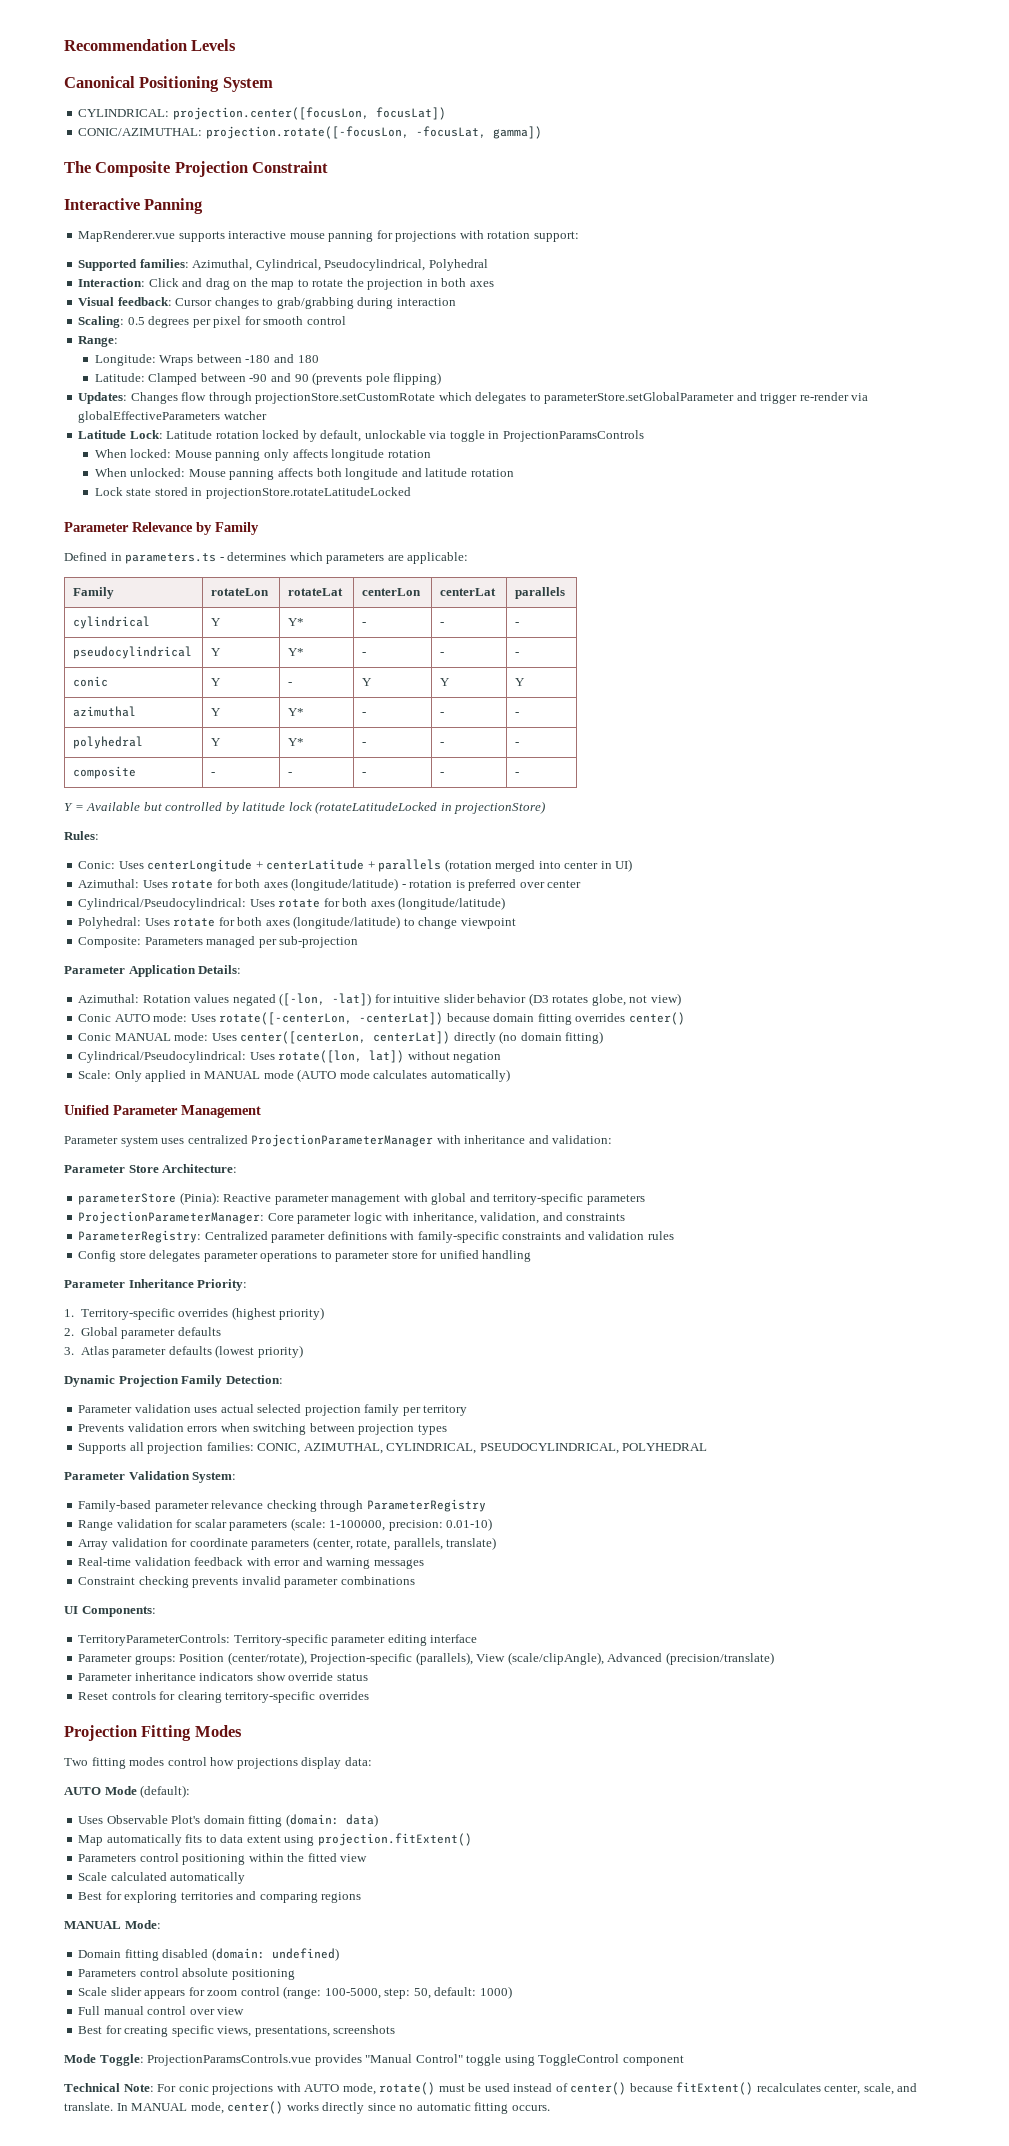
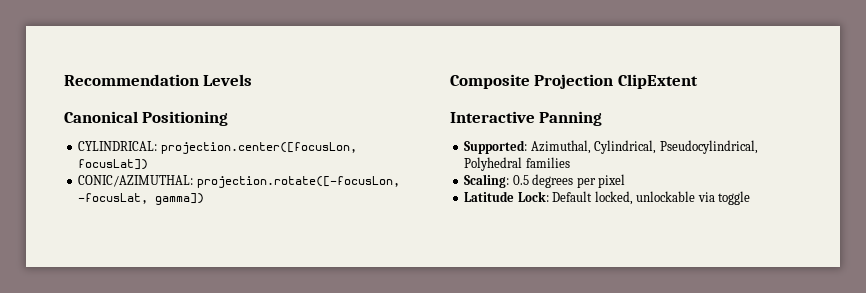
- Canonical Positioning System
+ Canonical Positioning
- The Composite Projection Constraint
+ Composite Projection ClipExtent
- MapRenderer.vue supports interactive mouse panning for projections with rotation support:
- Supported families: Azimuthal, Cylindrical, Pseudocylindrical, Polyhedral
- Interaction: Click and drag on the map to rotate the projection in both axes
- Visual feedback: Cursor changes to grab/grabbing during interaction
+ Supported: Azimuthal, Cylindrical, Pseudocylindrical, Polyhedral families
- Scaling: 0.5 degrees per pixel for smooth control
- Range:
- Longitude: Wraps between -180 and 180
- Latitude: Clamped between -90 and 90 (prevents pole flipping)
- Updates: Changes flow through projectionStore.setCustomRotate which delegates to parameterStore.setGlobalParameter and trigger re-render via globalEffectiveParameters watcher
- Latitude Lock: Latitude rotation locked by default, unlockable via toggle in ProjectionParamsControls
- When locked: Mouse panning only affects longitude rotation
- When unlocked: Mouse panning affects both longitude and latitude rotation
- Lock state stored in projectionStore.rotateLatitudeLocked
- Parameter Relevance by Family
- Defined in parameters.ts - determines which parameters are applicable:
- Family | rotateLon | rotateLat | centerLon | centerLat | parallels
- cylindrical | Y | Y* | - | - | -
- pseudocylindrical | Y | Y* | - | - | -
- conic | Y | - | Y | Y | Y
- azimuthal | Y | Y* | - | - | -
- polyhedral | Y | Y* | - | - | -
- composite | - | - | - | - | -
- Y = Available but controlled by latitude lock (rotateLatitudeLocked in projectionStore)
- Rules:
- Conic: Uses centerLongitude + centerLatitude + parallels (rotation merged into center in UI)
- Azimuthal: Uses rotate for both axes (longitude/latitude) - rotation is preferred over center
- Cylindrical/Pseudocylindrical: Uses rotate for both axes (longitude/latitude)
- Polyhedral: Uses rotate for both axes (longitude/latitude) to change viewpoint
- Composite: Parameters managed per sub-projection
- Parameter Application Details:
- Azimuthal: Rotation values negated ([-lon, -lat]) for intuitive slider behavior (D3 rotates globe, not view)
- Conic AUTO mode: Uses rotate([-centerLon, -centerLat]) because domain fitting overrides center()
- Conic MANUAL mode: Uses center([centerLon, centerLat]) directly (no domain fitting)
- Cylindrical/Pseudocylindrical: Uses rotate([lon, lat]) without negation
- Scale: Only applied in MANUAL mode (AUTO mode calculates automatically)
- Unified Parameter Management
- Parameter system uses centralized ProjectionParameterManager with inheritance and validation:
- Parameter Store Architecture:
- parameterStore (Pinia): Reactive parameter management with global and territory-specific parameters
- ProjectionParameterManager: Core parameter logic with inheritance, validation, and constraints
- ParameterRegistry: Centralized parameter definitions with family-specific constraints and validation rules
- Config store delegates parameter operations to parameter store for unified handling
- Parameter Inheritance Priority:
- 1. Territory-specific overrides (highest priority)
- 2. Global parameter defaults
- 3. Atlas parameter defaults (lowest priority)
- Dynamic Projection Family Detection:
- Parameter validation uses actual selected projection family per territory
- Prevents validation errors when switching between projection types
- Supports all projection families: CONIC, AZIMUTHAL, CYLINDRICAL, PSEUDOCYLINDRICAL, POLYHEDRAL
- Parameter Validation System:
- Family-based parameter relevance checking through ParameterRegistry
- Range validation for scalar parameters (scale: 1-100000, precision: 0.01-10)
- Array validation for coordinate parameters (center, rotate, parallels, translate)
- Real-time validation feedback with error and warning messages
- Constraint checking prevents invalid parameter combinations
- UI Components:
- TerritoryParameterControls: Territory-specific parameter editing interface
- Parameter groups: Position (center/rotate), Projection-specific (parallels), View (scale/clipAngle), Advanced (precision/translate)
- Parameter inheritance indicators show override status
- Reset controls for clearing territory-specific overrides
- Projection Fitting Modes
- Two fitting modes control how projections display data:
- AUTO Mode (default):
- Uses Observable Plot's domain fitting (domain: data)
- Map automatically fits to data extent using projection.fitExtent()
- Parameters control positioning within the fitted view
- Scale calculated automatically
- Best for exploring territories and comparing regions
- MANUAL Mode:
- Domain fitting disabled (domain: undefined)
- Parameters control absolute positioning
- Scale slider appears for zoom control (range: 100-5000, step: 50, default: 1000)
- Full manual control over view
- Best for creating specific views, presentations, screenshots
- Mode Toggle: ProjectionParamsControls.vue provides "Manual Control" toggle using ToggleControl component
- Technical Note: For conic projections with AUTO mode, rotate() must be used instead of center() because fitExtent() recalculates center, scale, and translate. In MANUAL mode, center() works directly since no automatic fitting occurs.
+ Scaling: 0.5 degrees per pixel
+ Latitude Lock: Default locked, unlockable via toggle

